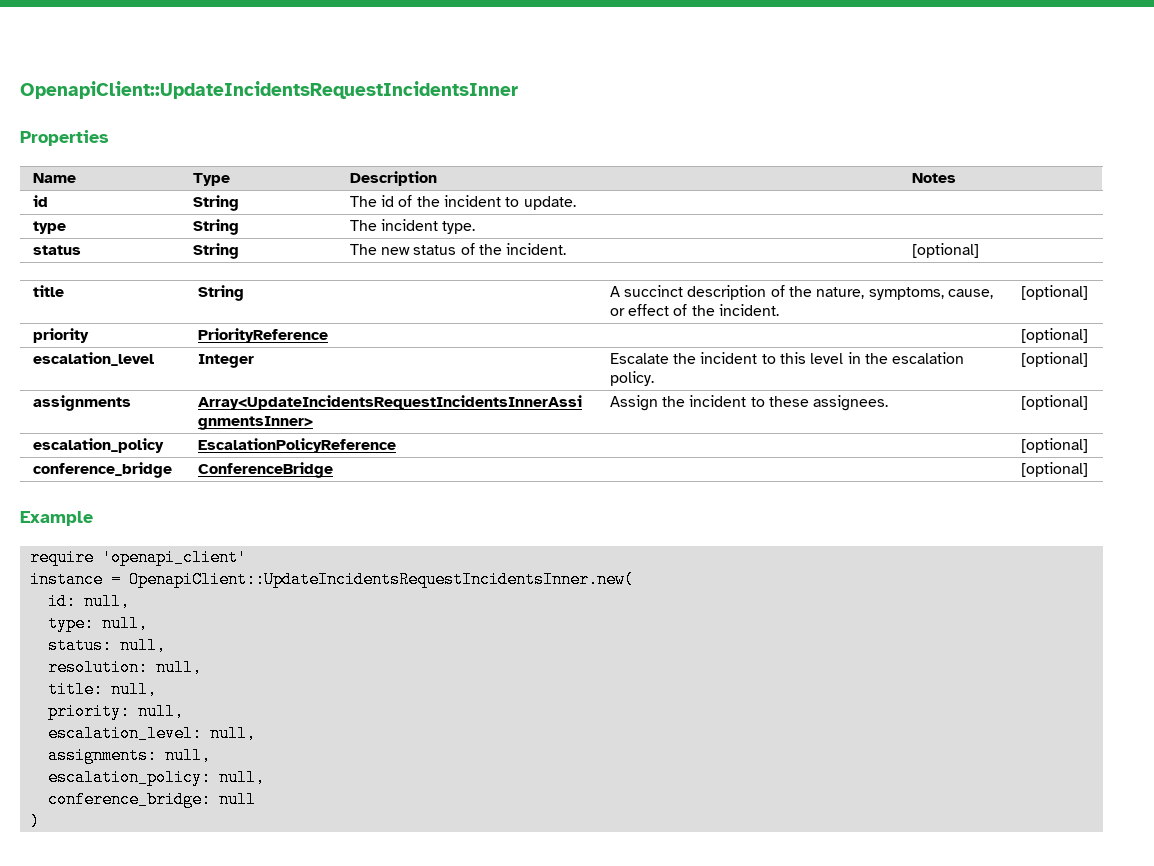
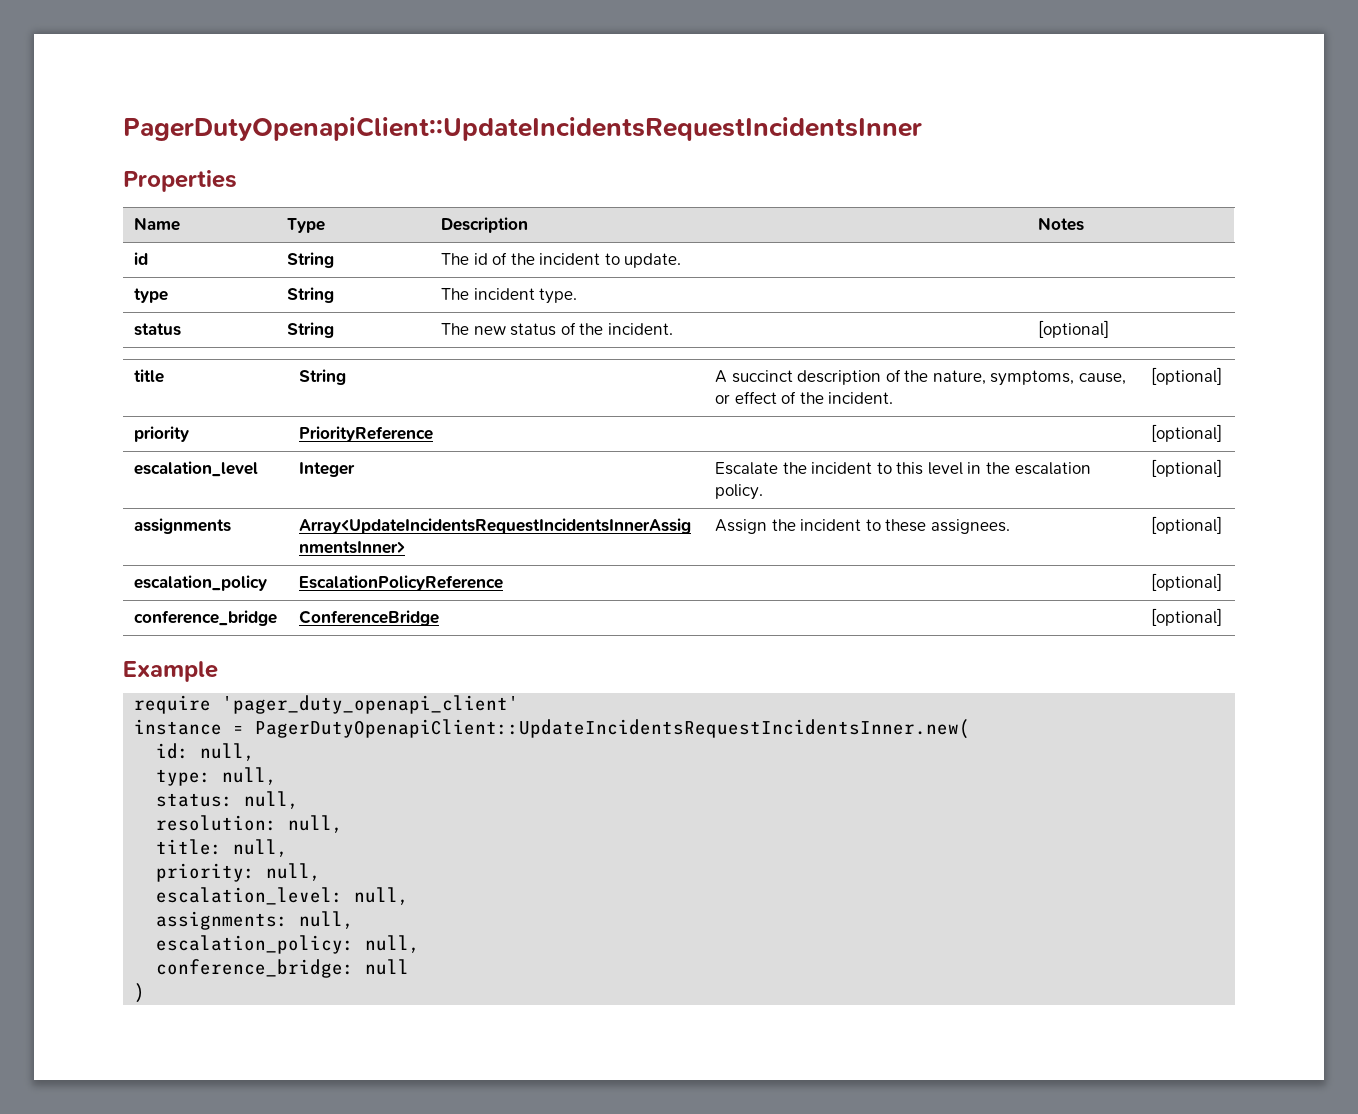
- OpenapiClient::UpdateIncidentsRequestIncidentsInner
+ PagerDutyOpenapiClient::UpdateIncidentsRequestIncidentsInner
- require 'openapi_client'
+ require 'pager_duty_openapi_client'
- instance = OpenapiClient::UpdateIncidentsRequestIncidentsInner.new(
+ instance = PagerDutyOpenapiClient::UpdateIncidentsRequestIncidentsInner.new(

